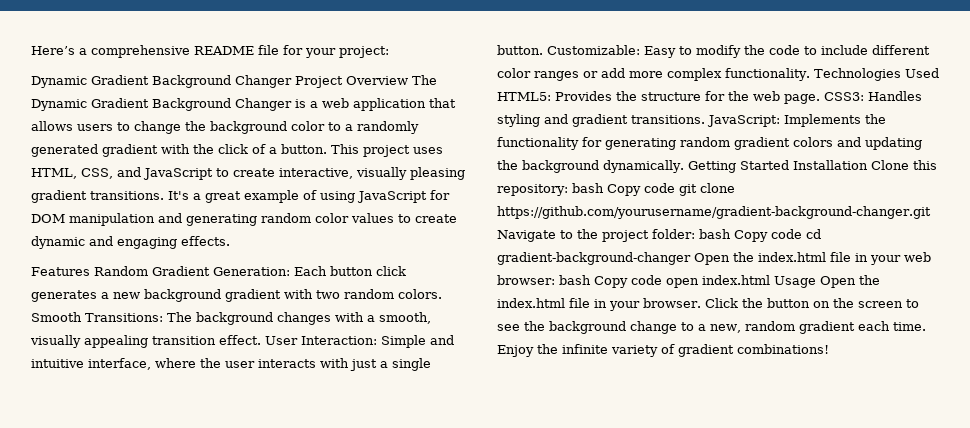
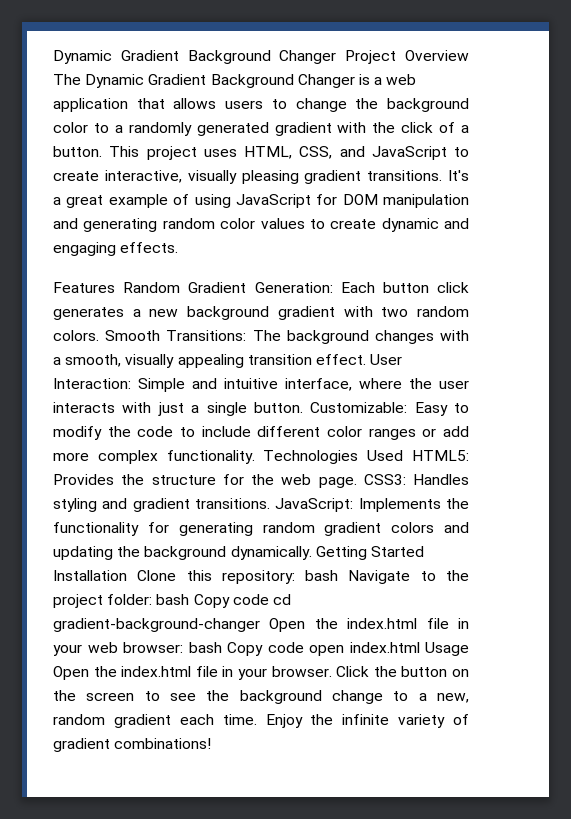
- Here’s a comprehensive README file for your project:
- Getting Started Installation Clone this repository: bash Copy code git clone https://github.com/yourusername/gradient-background-changer.git Navigate to the project folder: bash Copy code cd gradient-background-changer Open the index.html file in your web browser: bash Copy code open index.html Usage Open the index.html file in your browser.
+ Getting Started Installation Clone this repository: bash Navigate to the project folder: bash Copy code cd gradient-background-changer Open the index.html file in your web browser: bash Copy code open index.html Usage Open the index.html file in your browser.

